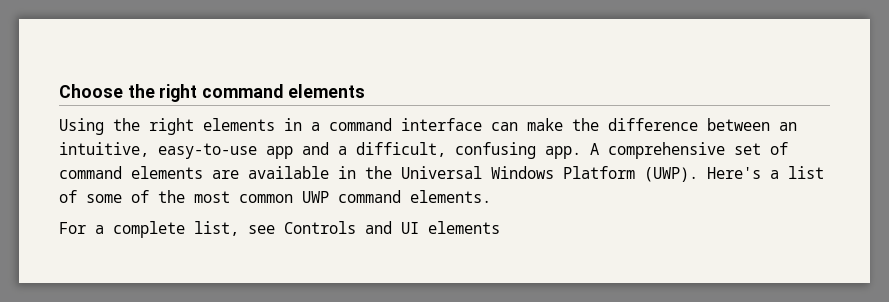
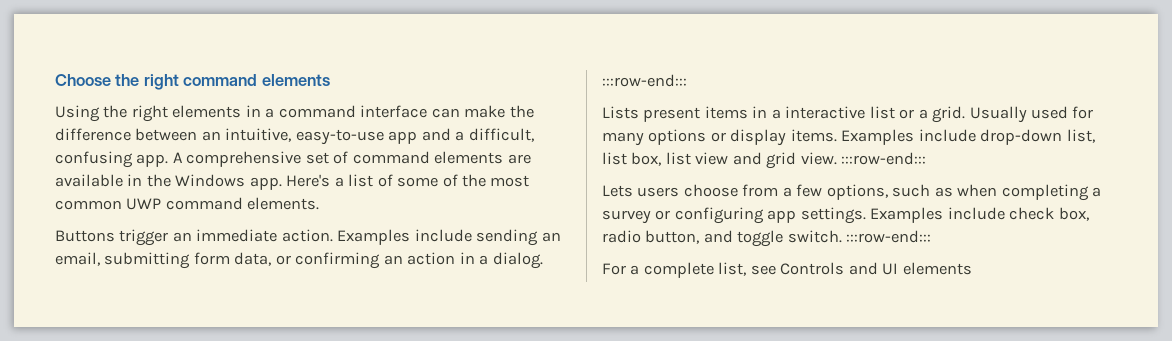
- A comprehensive set of command elements are available in the Universal Windows Platform (UWP).
+ A comprehensive set of command elements are available in the Windows app.
+ Buttons trigger an immediate action. Examples include sending an email, submitting form data, or confirming an action in a dialog. :::row-end:::
+ Lists present items in a interactive list or a grid. Usually used for many options or display items. Examples include drop-down list, list box, list view and grid view. :::row-end:::
+ Lets users choose from a few options, such as when completing a survey or configuring app settings. Examples include check box, radio button, and toggle switch. :::row-end:::

